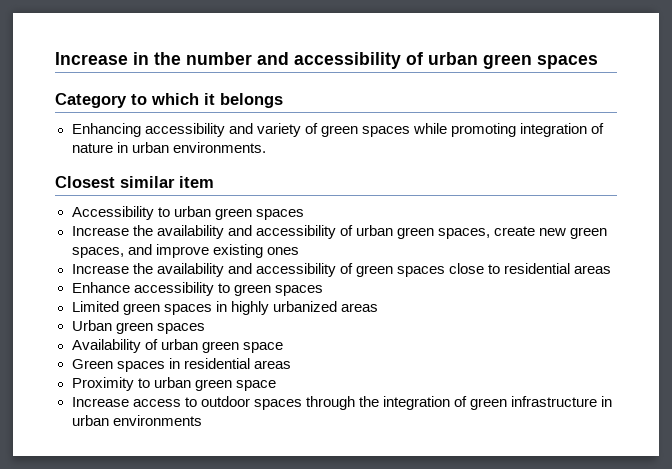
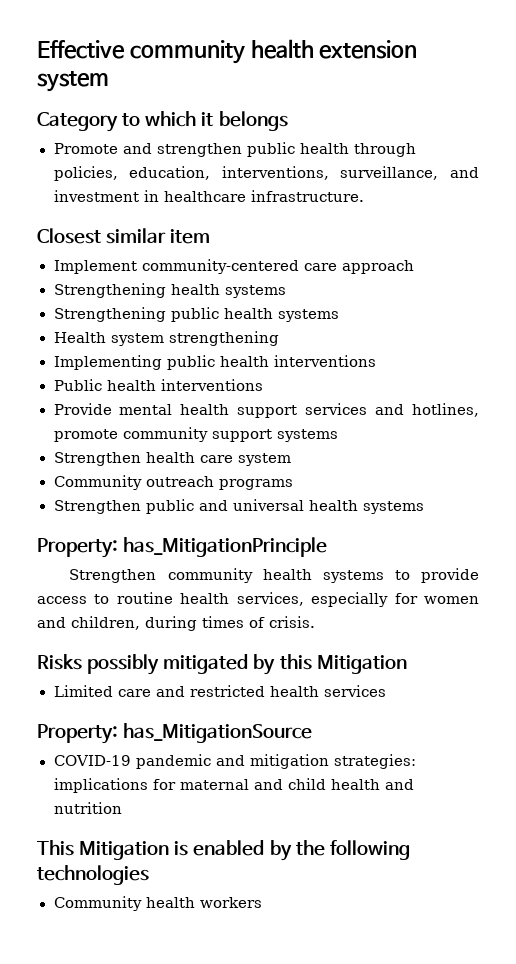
- Increase in the number and accessibility of urban green spaces
+ Effective community health extension system
- Enhancing accessibility and variety of green spaces while promoting integration of nature in urban environments.
+ Promote and strengthen public health through policies, education, interventions, surveillance, and investment in healthcare infrastructure.
  Closest similar item
- Accessibility to urban green spaces
- Increase the availability and accessibility of urban green spaces, create new green spaces, and improve existing ones
- Increase the availability and accessibility of green spaces close to residential areas
- Enhance accessibility to green spaces
- Limited green spaces in highly urbanized areas
- Urban green spaces
- Availability of urban green space
- Green spaces in residential areas
- Proximity to urban green space
- Increase access to outdoor spaces through the integration of green infrastructure in urban environments
+ Implement community-centered care approach
+ Strengthening health systems
+ Strengthening public health systems
+ Health system strengthening
+ Implementing public health interventions
+ Public health interventions
+ Provide mental health support services and hotlines, promote community support systems
+ Strengthen health care system
+ Community outreach programs
+ Strengthen public and universal health systems
+ Property: has_MitigationPrinciple
+ Strengthen community health systems to provide access to routine health services, especially for women and children, during times of crisis.
+ Risks possibly mitigated by this Mitigation
+ Limited care and restricted health services
+ Property: has_MitigationSource
+ COVID-19 pandemic and mitigation strategies: implications for maternal and child health and nutrition
+ This Mitigation is enabled by the following technologies
+ Community health workers

